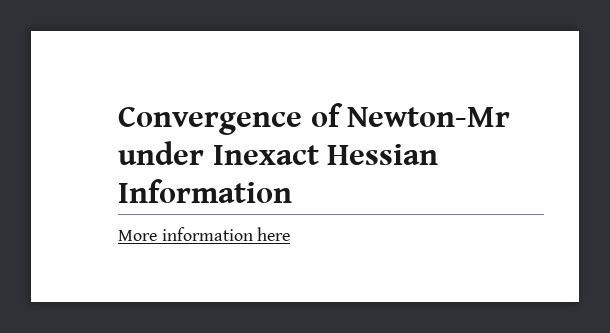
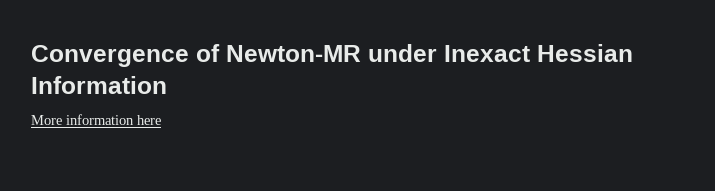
- Convergence of Newton-Mr under Inexact Hessian Information
+ Convergence of Newton-MR under Inexact Hessian Information

